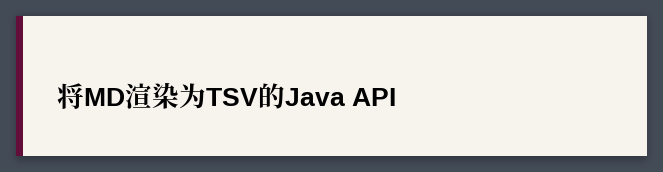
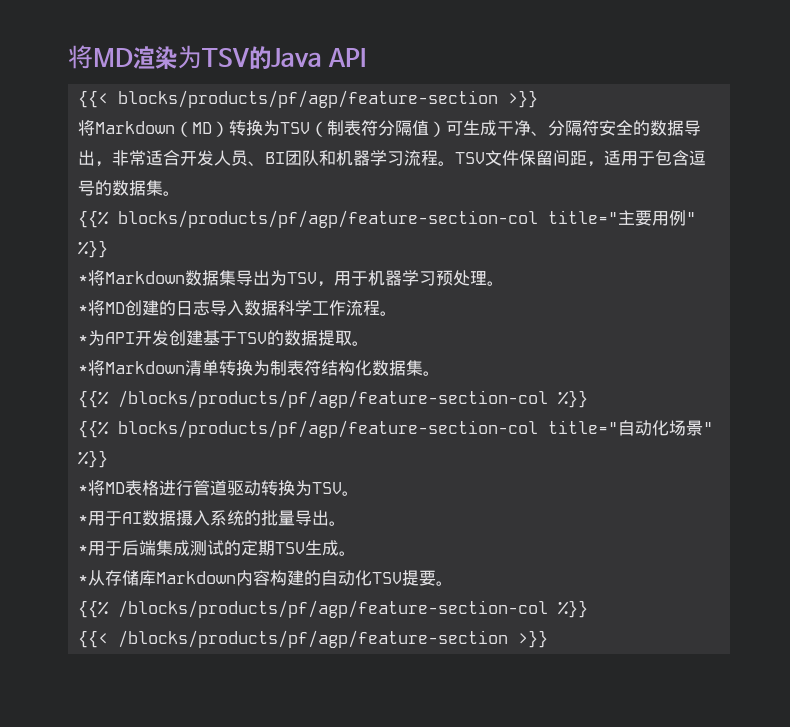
+ {{< blocks/products/pf/agp/feature-section >}}
+ 将Markdown（MD）转换为TSV（制表符分隔值）可生成干净、分隔符安全的数据导出，非常适合开发人员、BI团队和机器学习流程。TSV文件保留间距，适用于包含逗号的数据集。
+ {{% blocks/products/pf/agp/feature-section-col title="主要用例" %}}
+ *将Markdown数据集导出为TSV，用于机器学习预处理。
+ *将MD创建的日志导入数据科学工作流程。
+ *为API开发创建基于TSV的数据提取。
+ *将Markdown清单转换为制表符结构化数据集。
+ {{% /blocks/products/pf/agp/feature-section-col %}}
+ {{% blocks/products/pf/agp/feature-section-col title="自动化场景" %}}
+ *将MD表格进行管道驱动转换为TSV。
+ *用于AI数据摄入系统的批量导出。
+ *用于后端集成测试的定期TSV生成。
+ *从存储库Markdown内容构建的自动化TSV提要。
+ {{% /blocks/products/pf/agp/feature-section-col %}}
+ {{< /blocks/products/pf/agp/feature-section >}}

